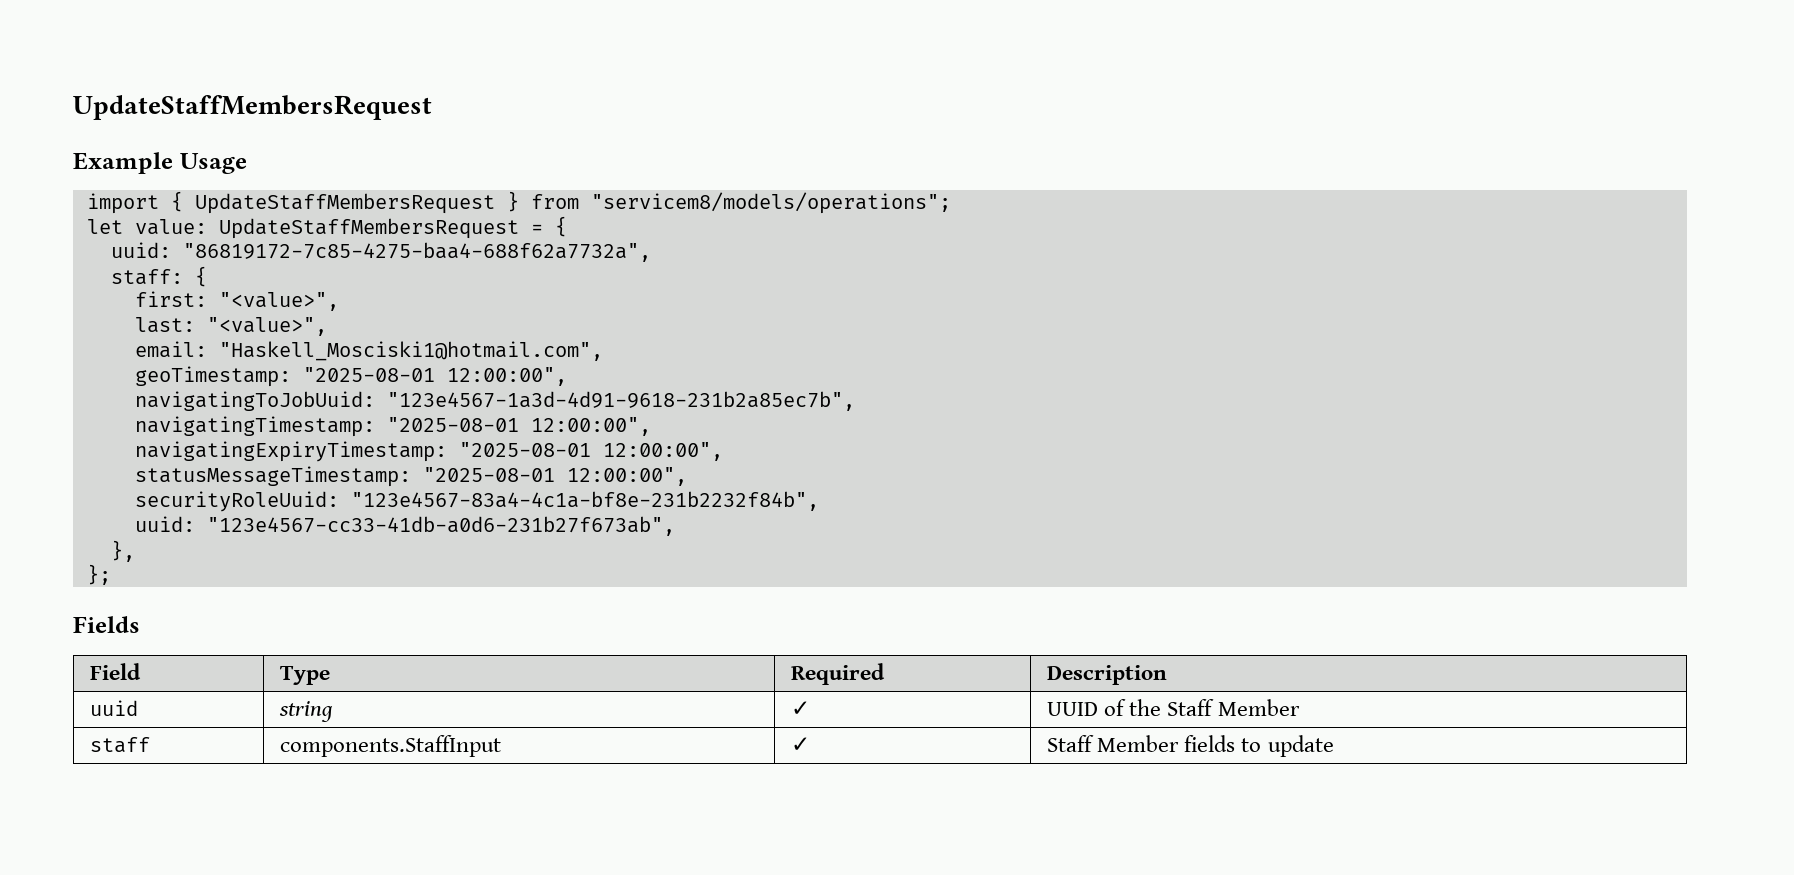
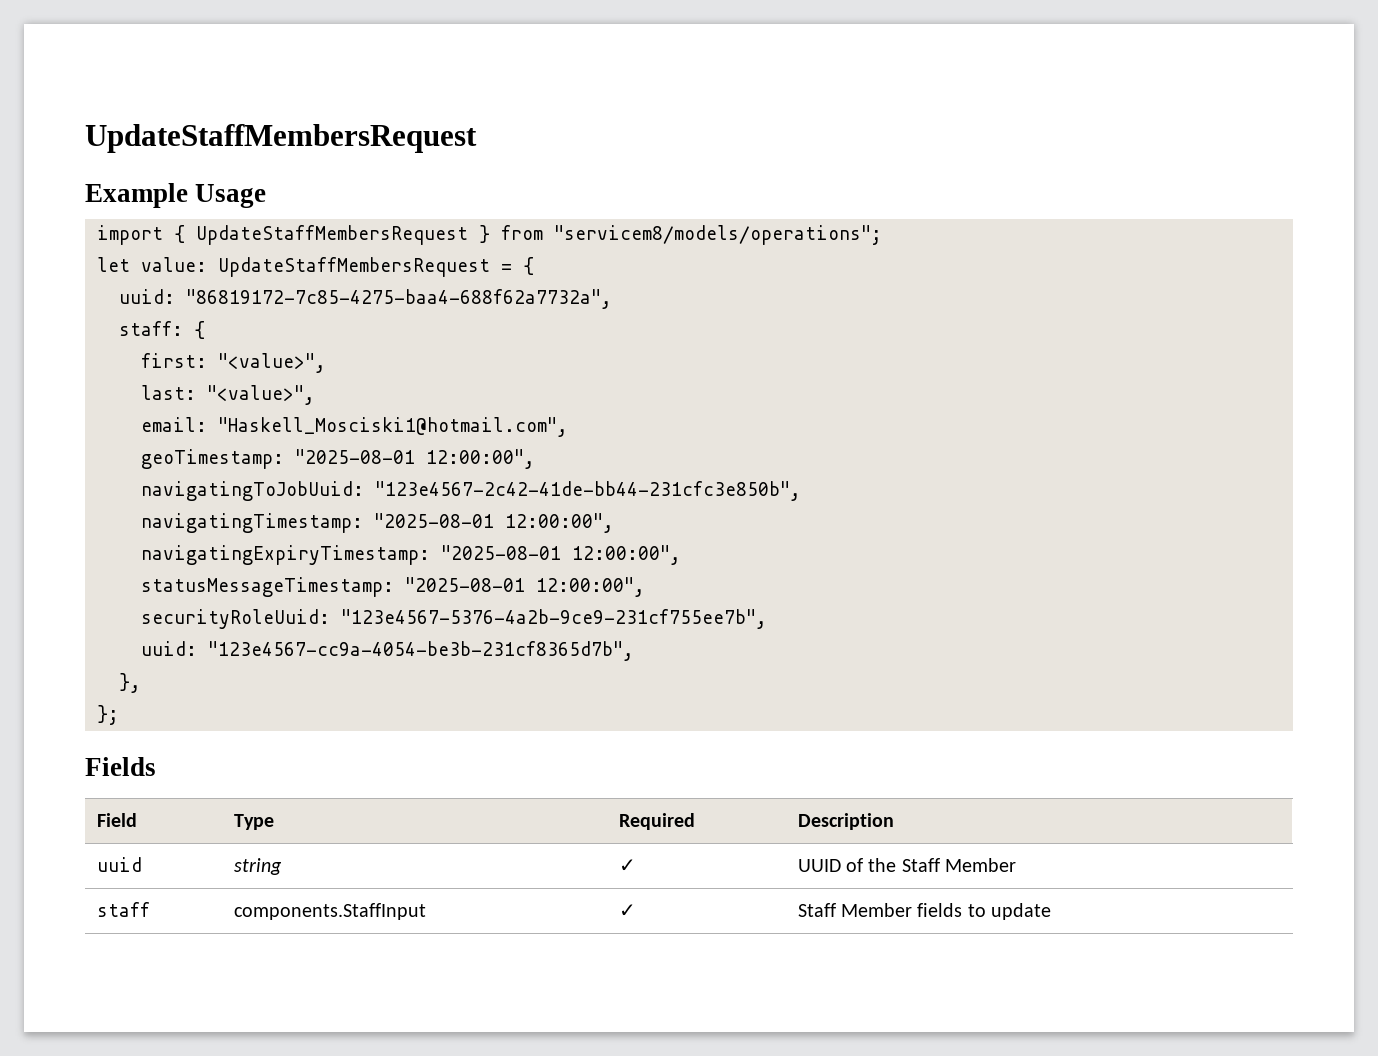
- navigatingToJobUuid: "123e4567-1a3d-4d91-9618-231b2a85ec7b",
+ navigatingToJobUuid: "123e4567-2c42-41de-bb44-231cfc3e850b",
- securityRoleUuid: "123e4567-83a4-4c1a-bf8e-231b2232f84b",
- uuid: "123e4567-cc33-41db-a0d6-231b27f673ab",
+ securityRoleUuid: "123e4567-5376-4a2b-9ce9-231cf755ee7b",
+ uuid: "123e4567-cc9a-4054-be3b-231cf8365d7b",

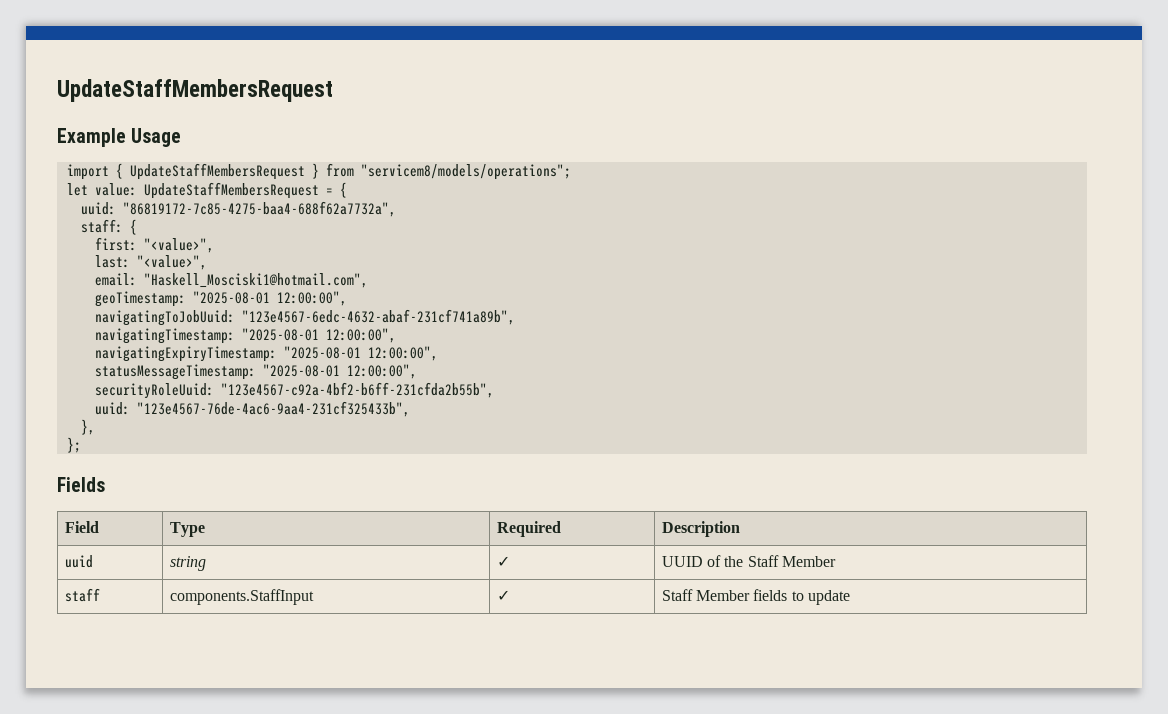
- navigatingToJobUuid: "123e4567-2c42-41de-bb44-231cfc3e850b",
+ navigatingToJobUuid: "123e4567-6edc-4632-abaf-231cf741a89b",
- securityRoleUuid: "123e4567-5376-4a2b-9ce9-231cf755ee7b",
- uuid: "123e4567-cc9a-4054-be3b-231cf8365d7b",
+ securityRoleUuid: "123e4567-c92a-4bf2-b6ff-231cfda2b55b",
+ uuid: "123e4567-76de-4ac6-9aa4-231cf325433b",

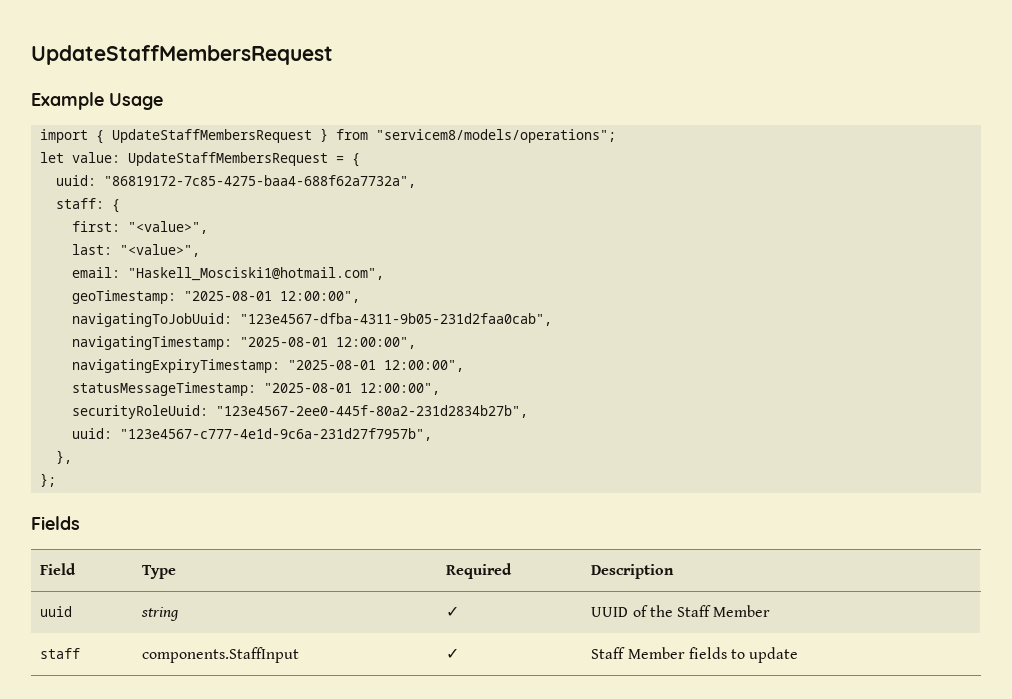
- navigatingToJobUuid: "123e4567-6edc-4632-abaf-231cf741a89b",
+ navigatingToJobUuid: "123e4567-dfba-4311-9b05-231d2faa0cab",
- securityRoleUuid: "123e4567-c92a-4bf2-b6ff-231cfda2b55b",
- uuid: "123e4567-76de-4ac6-9aa4-231cf325433b",
+ securityRoleUuid: "123e4567-2ee0-445f-80a2-231d2834b27b",
+ uuid: "123e4567-c777-4e1d-9c6a-231d27f7957b",

